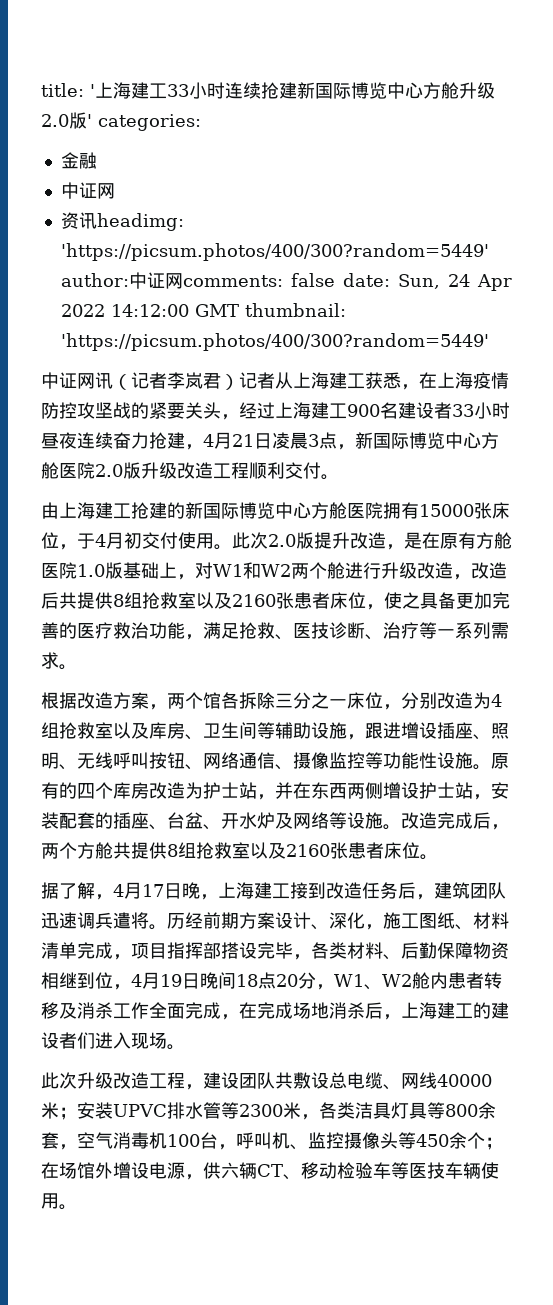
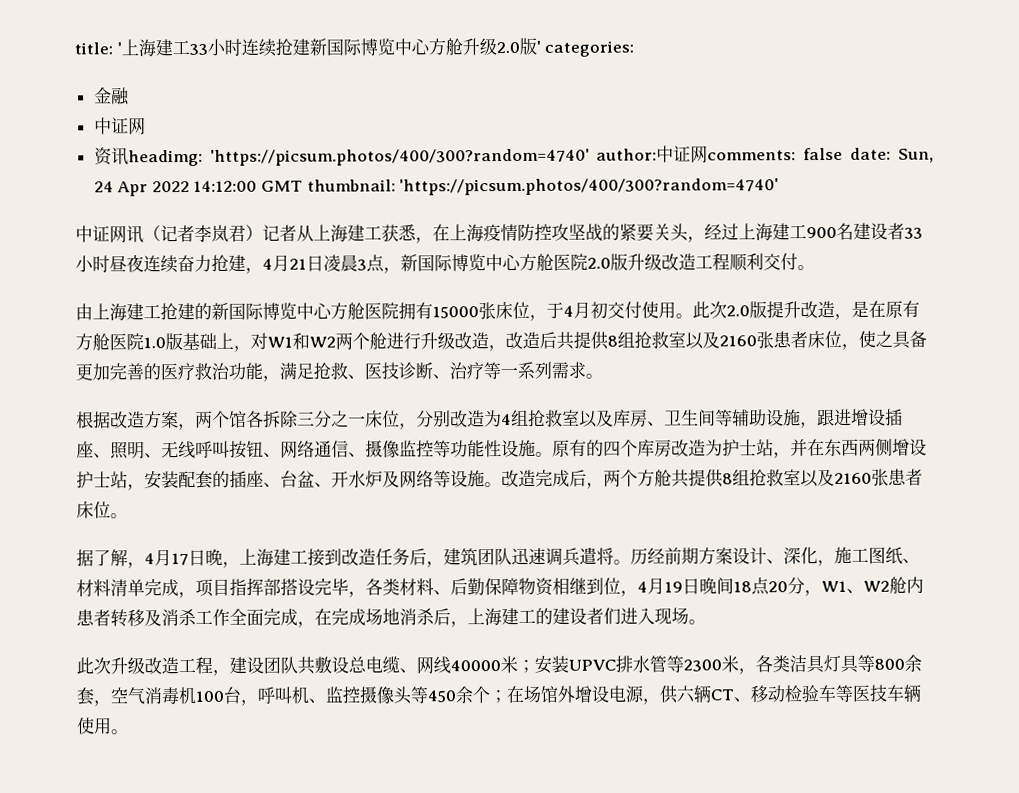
- 资讯headimg: 'https://picsum.photos/400/300?random=5449' author:中证网comments: false date: Sun, 24 Apr 2022 14:12:00 GMT thumbnail: 'https://picsum.photos/400/300?random=5449'
+ 资讯headimg: 'https://picsum.photos/400/300?random=4740' author:中证网comments: false date: Sun, 24 Apr 2022 14:12:00 GMT thumbnail: 'https://picsum.photos/400/300?random=4740'

